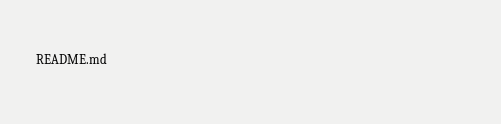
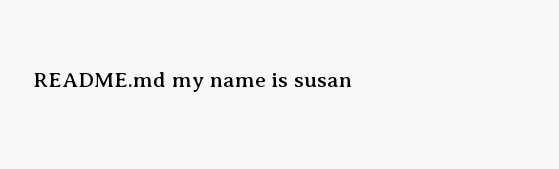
- README.md
+ README.md my name is susan

